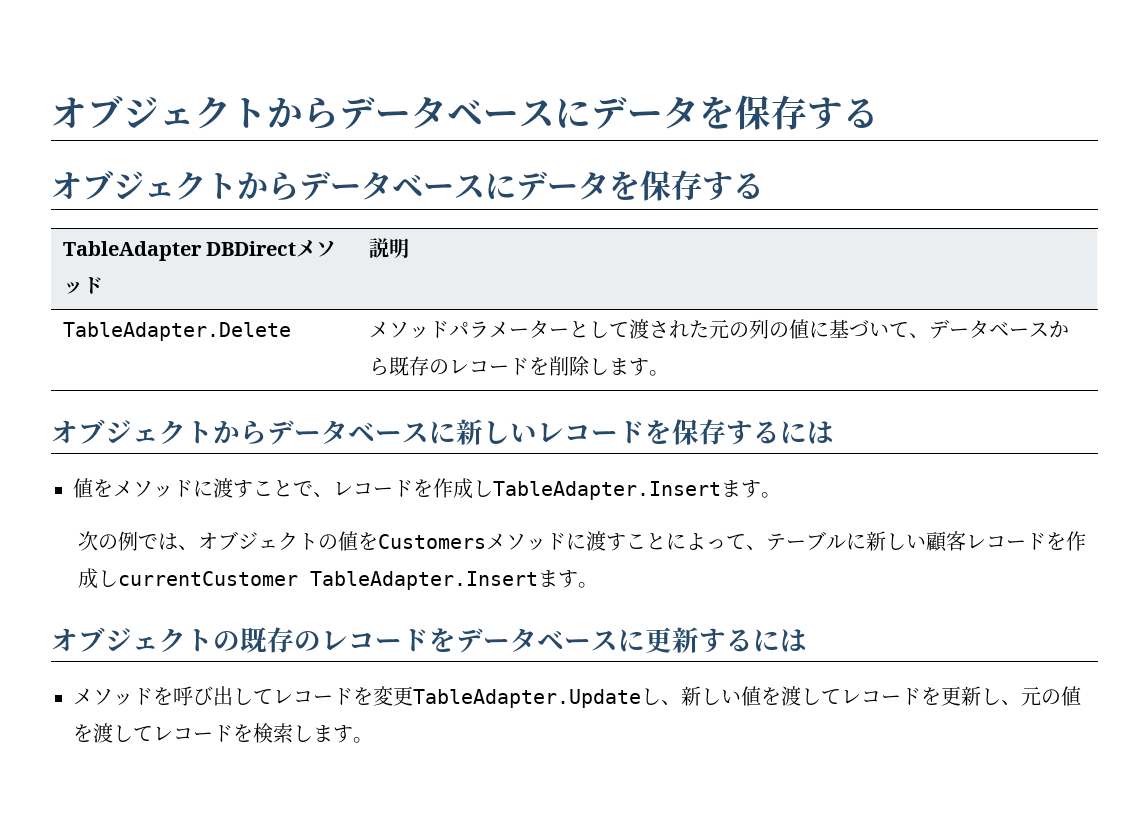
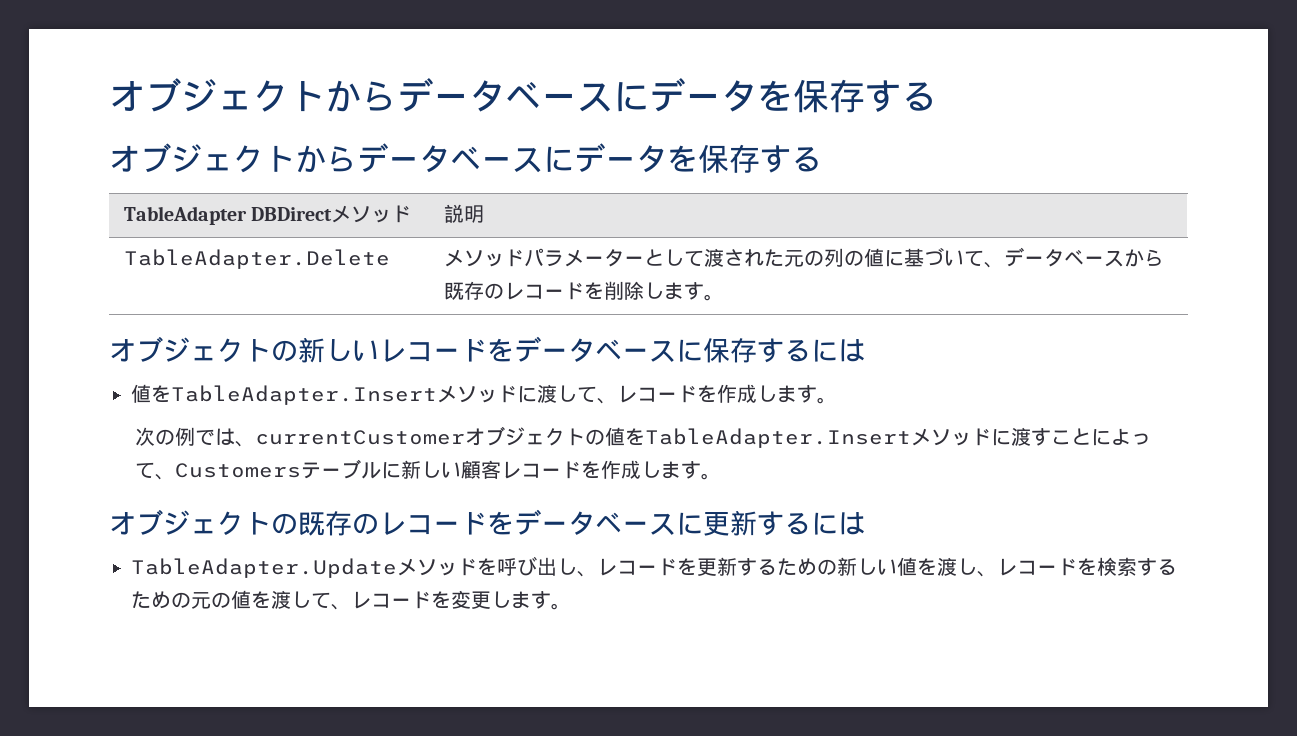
- オブジェクトからデータベースに新しいレコードを保存するには
+ オブジェクトの新しいレコードをデータベースに保存するには
- 値をメソッドに渡すことで、レコードを作成しTableAdapter.Insertます。
+ 値をTableAdapter.Insertメソッドに渡して、レコードを作成します。
- 次の例では、オブジェクトの値をCustomersメソッドに渡すことによって、テーブルに新しい顧客レコードを作成しcurrentCustomer TableAdapter.Insertます。
+ 次の例では、currentCustomerオブジェクトの値をTableAdapter.Insertメソッドに渡すことによって、Customersテーブルに新しい顧客レコードを作成します。
- メソッドを呼び出してレコードを変更TableAdapter.Updateし、新しい値を渡してレコードを更新し、元の値を渡してレコードを検索します。
+ TableAdapter.Updateメソッドを呼び出し、レコードを更新するための新しい値を渡し、レコードを検索するための元の値を渡して、レコードを変更します。

